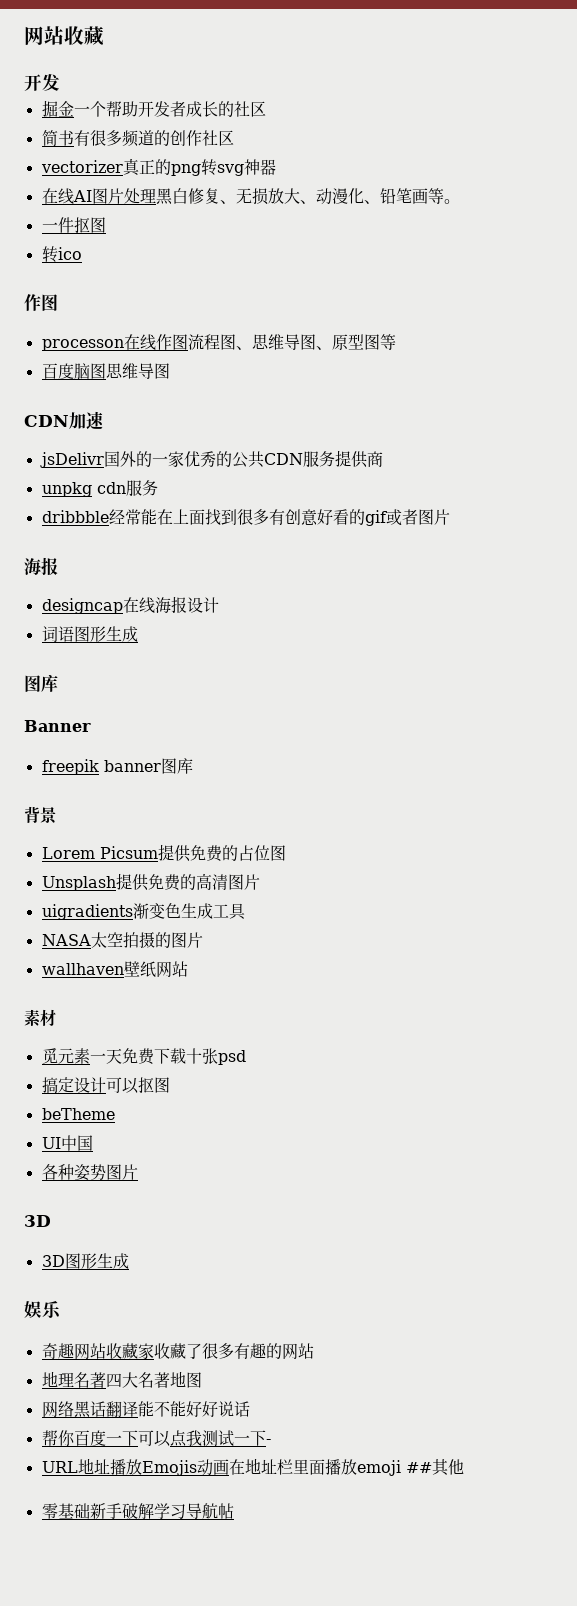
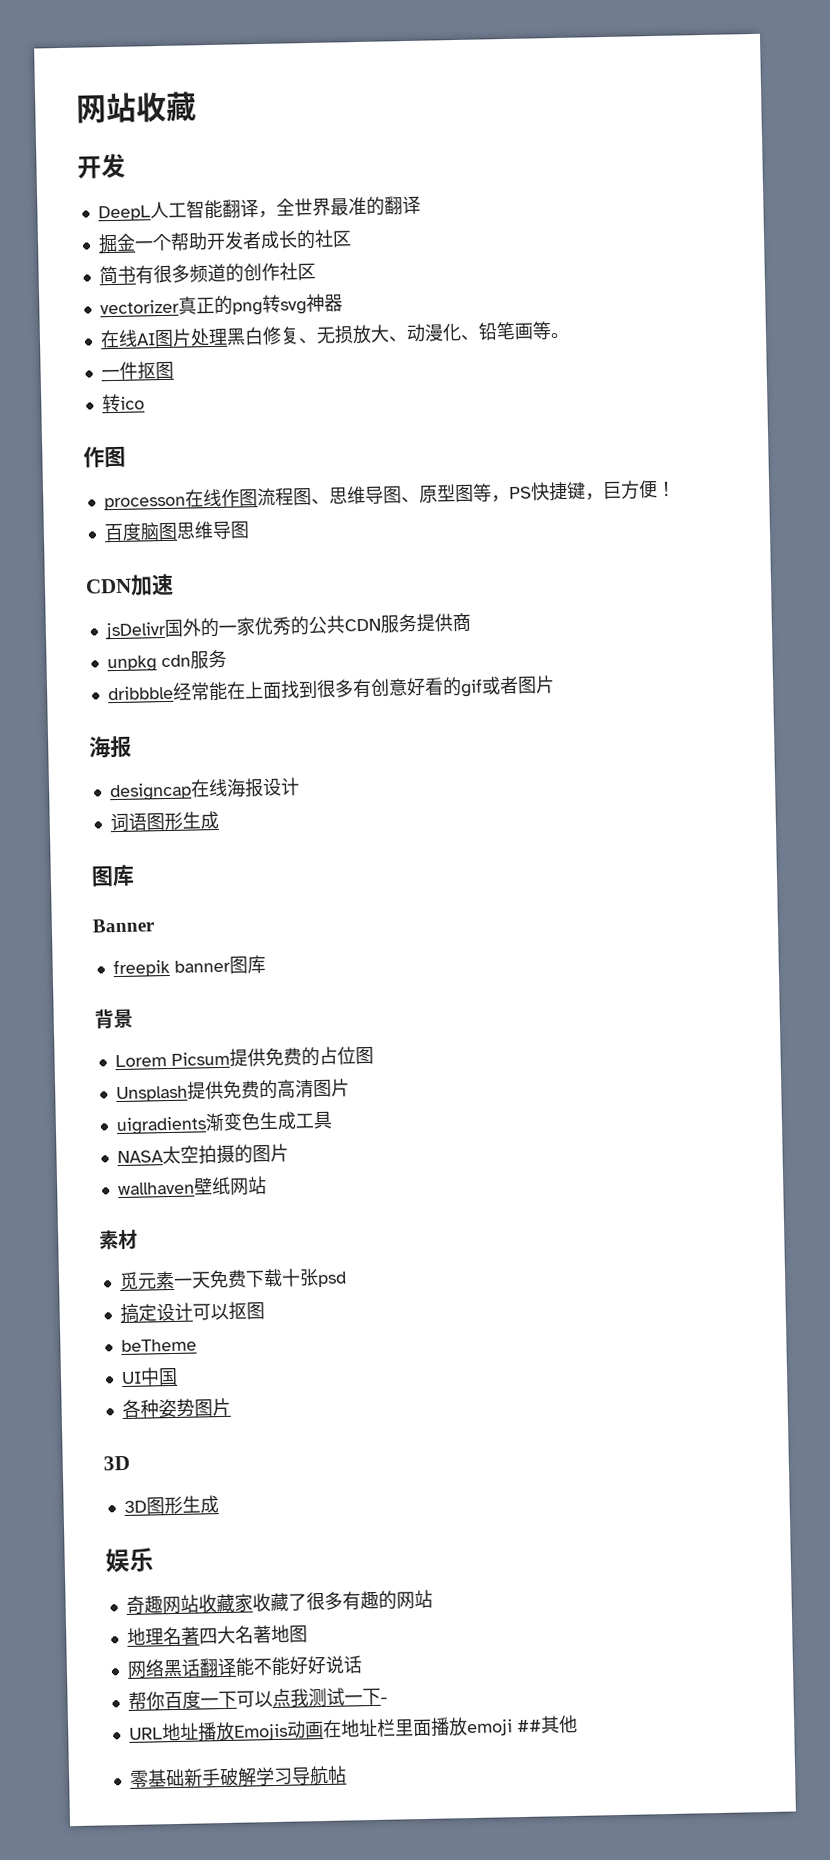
+ DeepL人工智能翻译，全世界最准的翻译
- processon在线作图流程图、思维导图、原型图等
+ processon在线作图流程图、思维导图、原型图等，PS快捷键，巨方便！

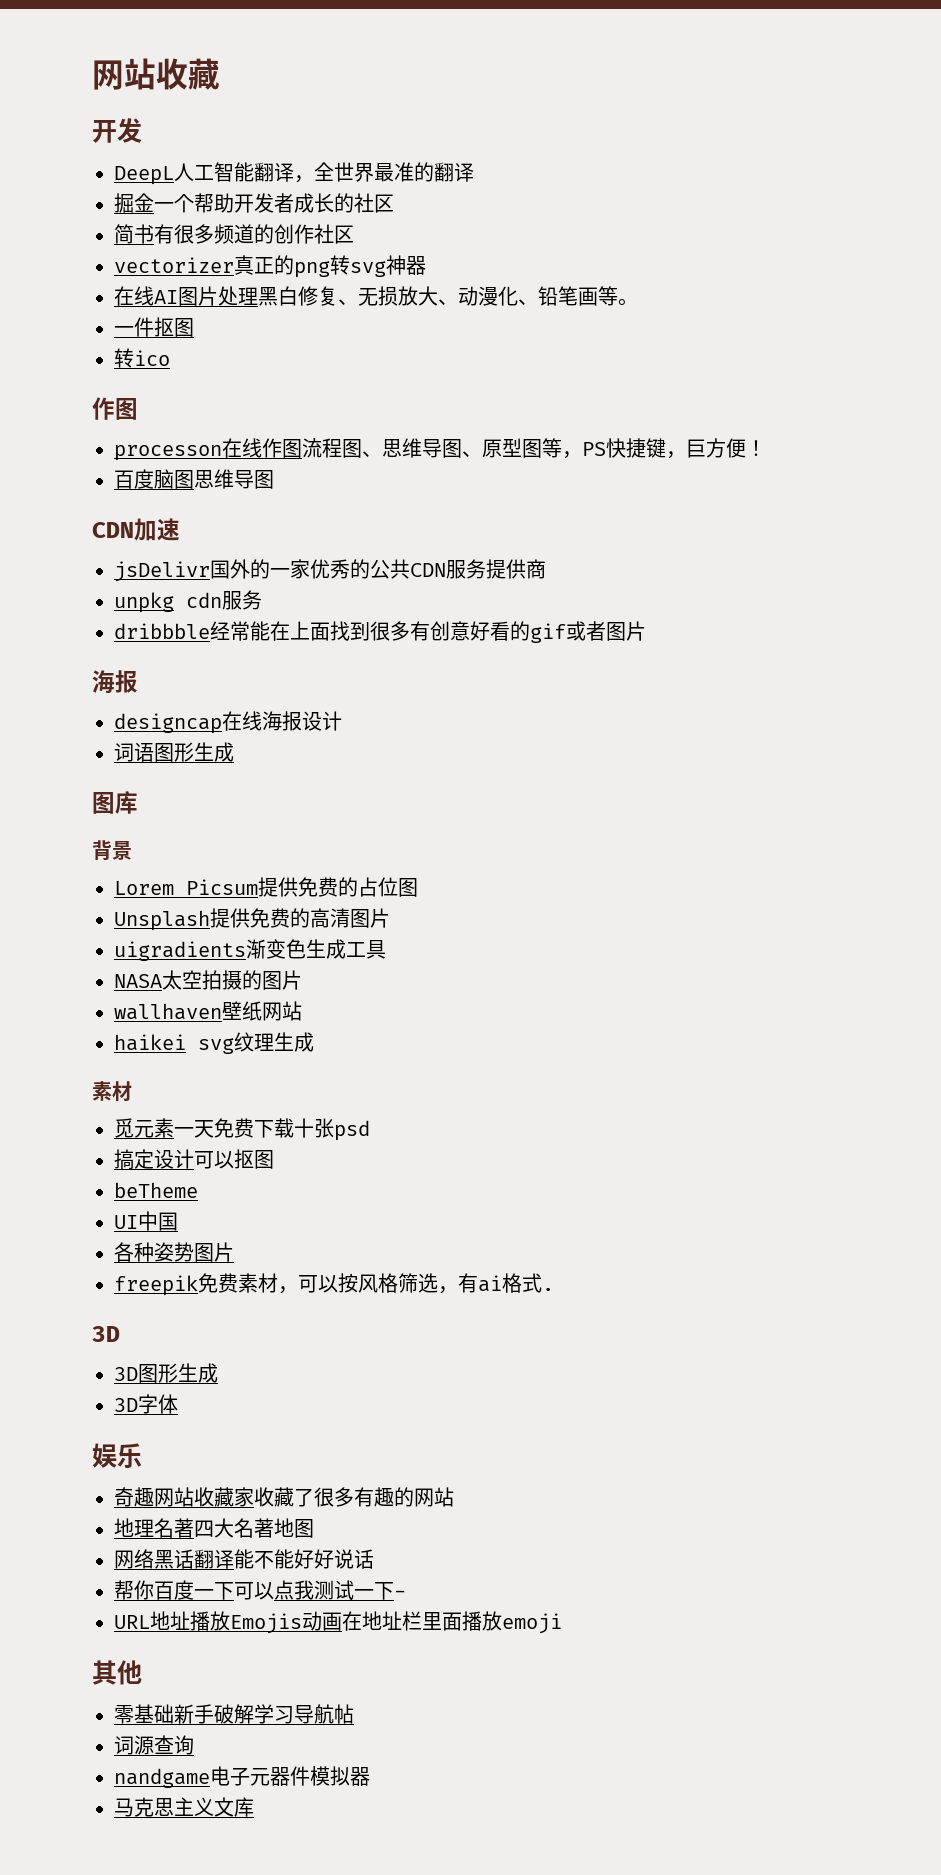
- Banner
- freepik banner图库
+ haikei svg纹理生成
+ freepik免费素材，可以按风格筛选，有ai格式.
+ 3D字体
- URL地址播放Emojis动画在地址栏里面播放emoji ##其他
+ URL地址播放Emojis动画在地址栏里面播放emoji
+ 其他
+ 词源查询
+ nandgame电子元器件模拟器
+ 马克思主义文库

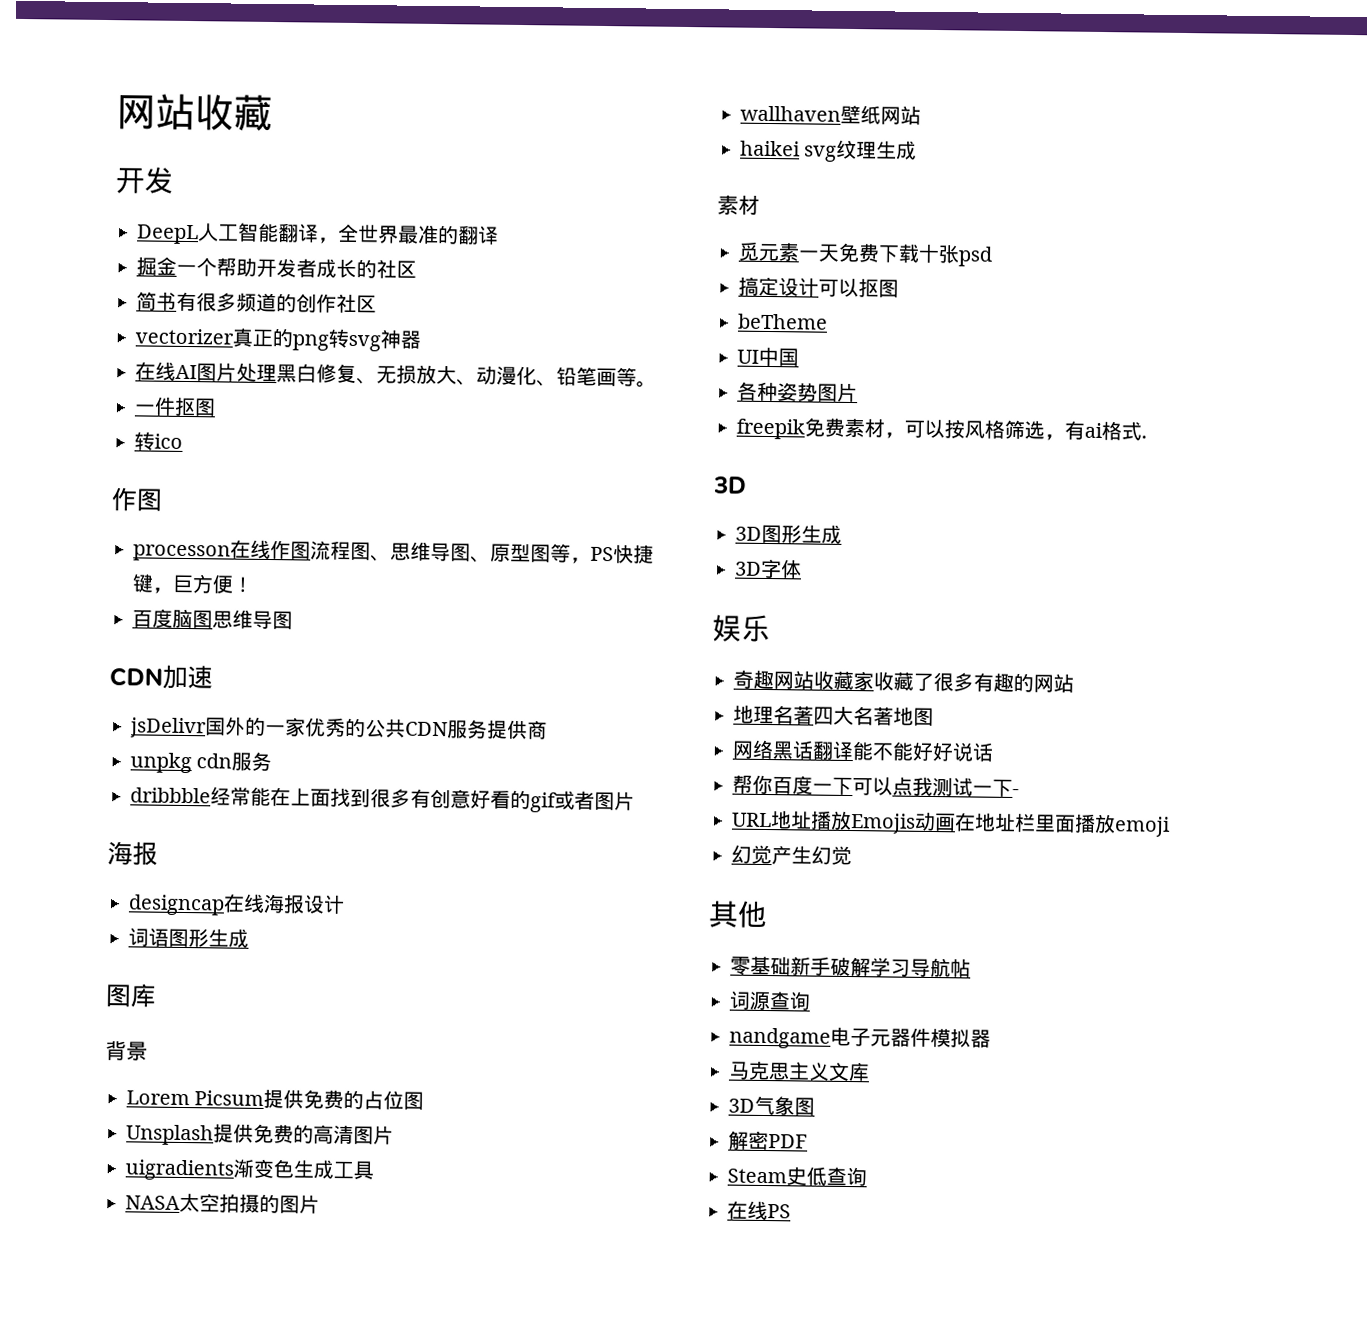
+ 幻觉产生幻觉
+ 3D气象图
+ 解密PDF
+ Steam史低查询
+ 在线PS

